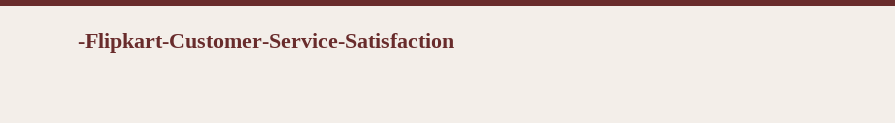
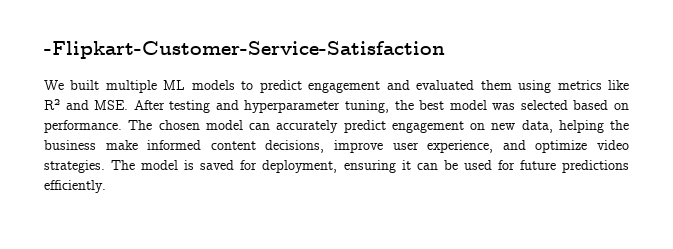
+ We built multiple ML models to predict engagement and evaluated them using metrics like R² and MSE. After testing and hyperparameter tuning, the best model was selected based on performance. The chosen model can accurately predict engagement on new data, helping the business make informed content decisions, improve user experience, and optimize video strategies. The model is saved for deployment, ensuring it can be used for future predictions efficiently.

